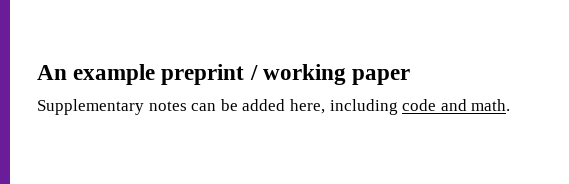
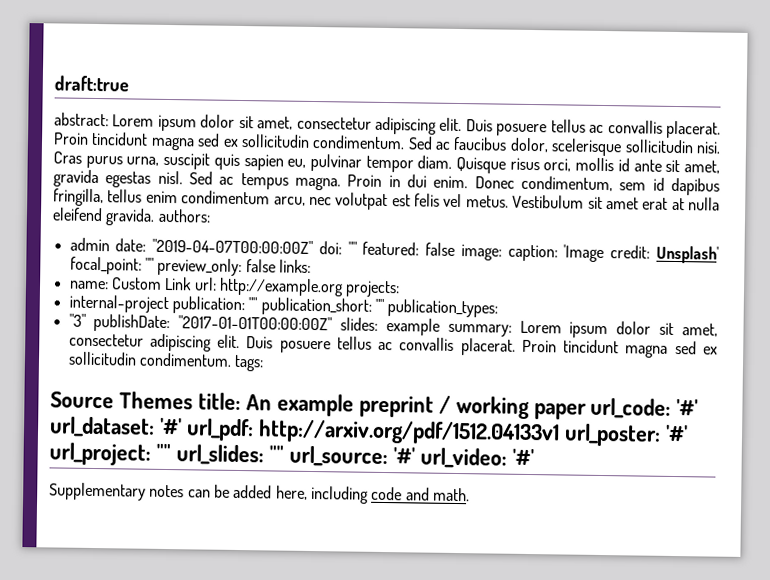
- An example preprint / working paper
+ draft:true
+ abstract: Lorem ipsum dolor sit amet, consectetur adipiscing elit. Duis posuere tellus ac convallis placerat. Proin tincidunt magna sed ex sollicitudin condimentum. Sed ac faucibus dolor, scelerisque sollicitudin nisi. Cras purus urna, suscipit quis sapien eu, pulvinar tempor diam. Quisque risus orci, mollis id ante sit amet, gravida egestas nisl. Sed ac tempus magna. Proin in dui enim. Donec condimentum, sem id dapibus fringilla, tellus enim condimentum arcu, nec volutpat est felis vel metus. Vestibulum sit amet erat at nulla eleifend gravida. authors:
+ admin date: "2019-04-07T00:00:00Z" doi: "" featured: false image: caption: 'Image credit: Unsplash' focal_point: "" preview_only: false links:
+ name: Custom Link url: http://example.org projects:
+ internal-project publication: "" publication_short: "" publication_types:
+ "3" publishDate: "2017-01-01T00:00:00Z" slides: example summary: Lorem ipsum dolor sit amet, consectetur adipiscing elit. Duis posuere tellus ac convallis placerat. Proin tincidunt magna sed ex sollicitudin condimentum. tags:
+ Source Themes title: An example preprint / working paper url_code: '#' url_dataset: '#' url_pdf: http://arxiv.org/pdf/1512.04133v1 url_poster: '#' url_project: "" url_slides: "" url_source: '#' url_video: '#'

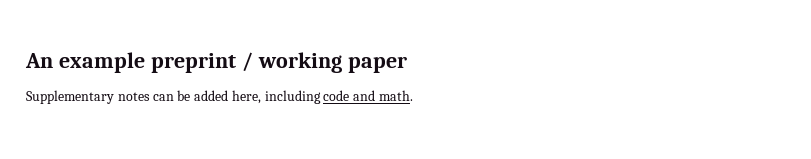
- draft:true
- abstract: Lorem ipsum dolor sit amet, consectetur adipiscing elit. Duis posuere tellus ac convallis placerat. Proin tincidunt magna sed ex sollicitudin condimentum. Sed ac faucibus dolor, scelerisque sollicitudin nisi. Cras purus urna, suscipit quis sapien eu, pulvinar tempor diam. Quisque risus orci, mollis id ante sit amet, gravida egestas nisl. Sed ac tempus magna. Proin in dui enim. Donec condimentum, sem id dapibus fringilla, tellus enim condimentum arcu, nec volutpat est felis vel metus. Vestibulum sit amet erat at nulla eleifend gravida. authors:
- admin date: "2019-04-07T00:00:00Z" doi: "" featured: false image: caption: 'Image credit: Unsplash' focal_point: "" preview_only: false links:
- name: Custom Link url: http://example.org projects:
- internal-project publication: "" publication_short: "" publication_types:
- "3" publishDate: "2017-01-01T00:00:00Z" slides: example summary: Lorem ipsum dolor sit amet, consectetur adipiscing elit. Duis posuere tellus ac convallis placerat. Proin tincidunt magna sed ex sollicitudin condimentum. tags:
- Source Themes title: An example preprint / working paper url_code: '#' url_dataset: '#' url_pdf: http://arxiv.org/pdf/1512.04133v1 url_poster: '#' url_project: "" url_slides: "" url_source: '#' url_video: '#'
+ An example preprint / working paper

